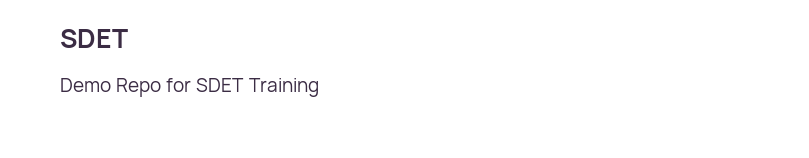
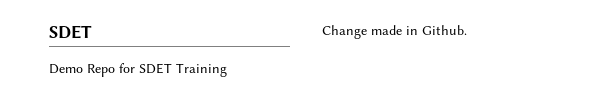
+ Change made in Github.

